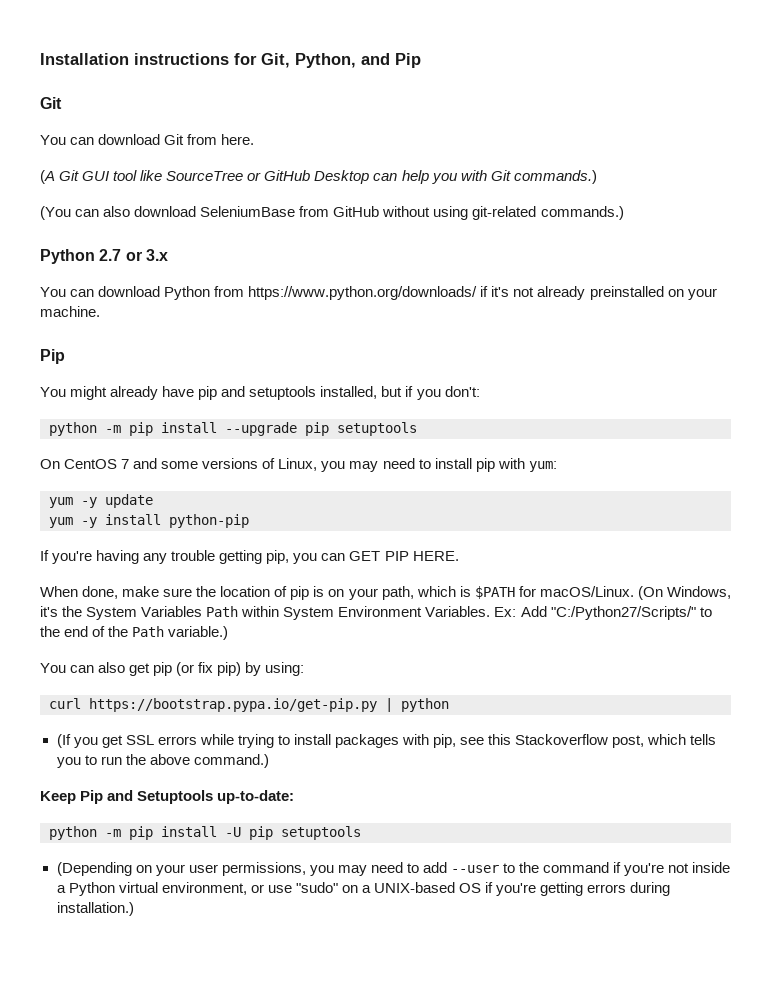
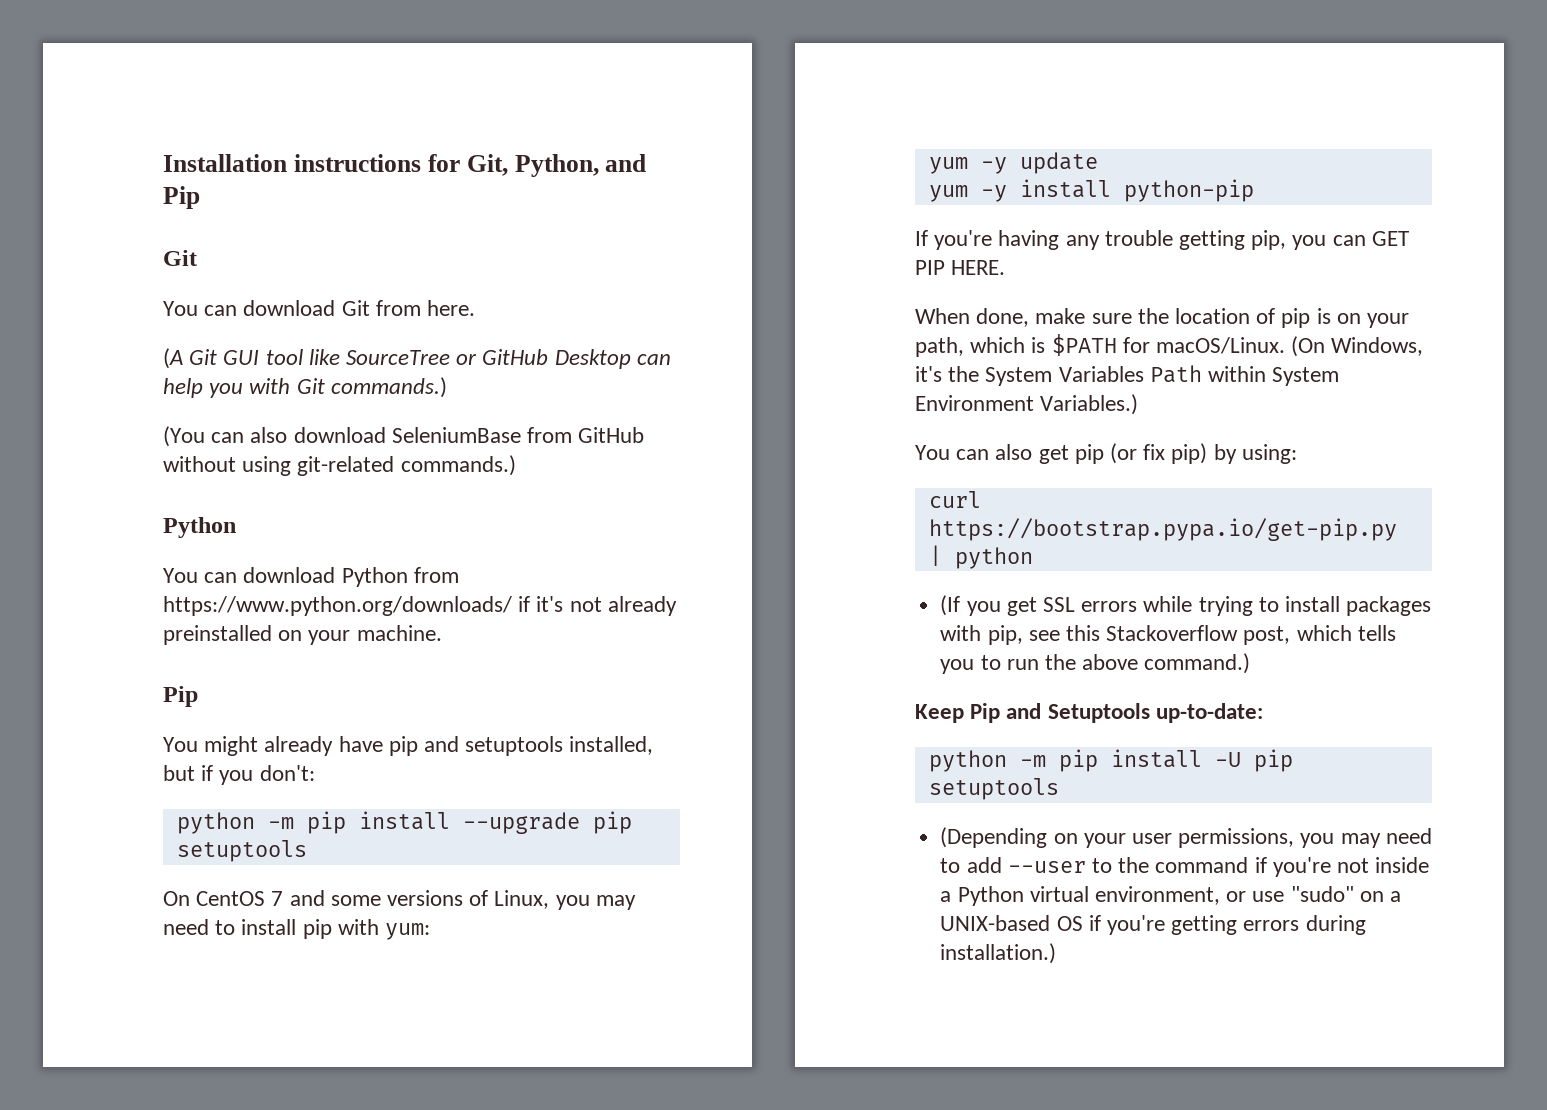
  (You can also download SeleniumBase from GitHub without using git-related commands.)
- Python 2.7 or 3.x
+ Python
- (On Windows, it's the System Variables Path within System Environment Variables. Ex: Add "C:/Python27/Scripts/" to the end of the Path variable.)
+ (On Windows, it's the System Variables Path within System Environment Variables.)

